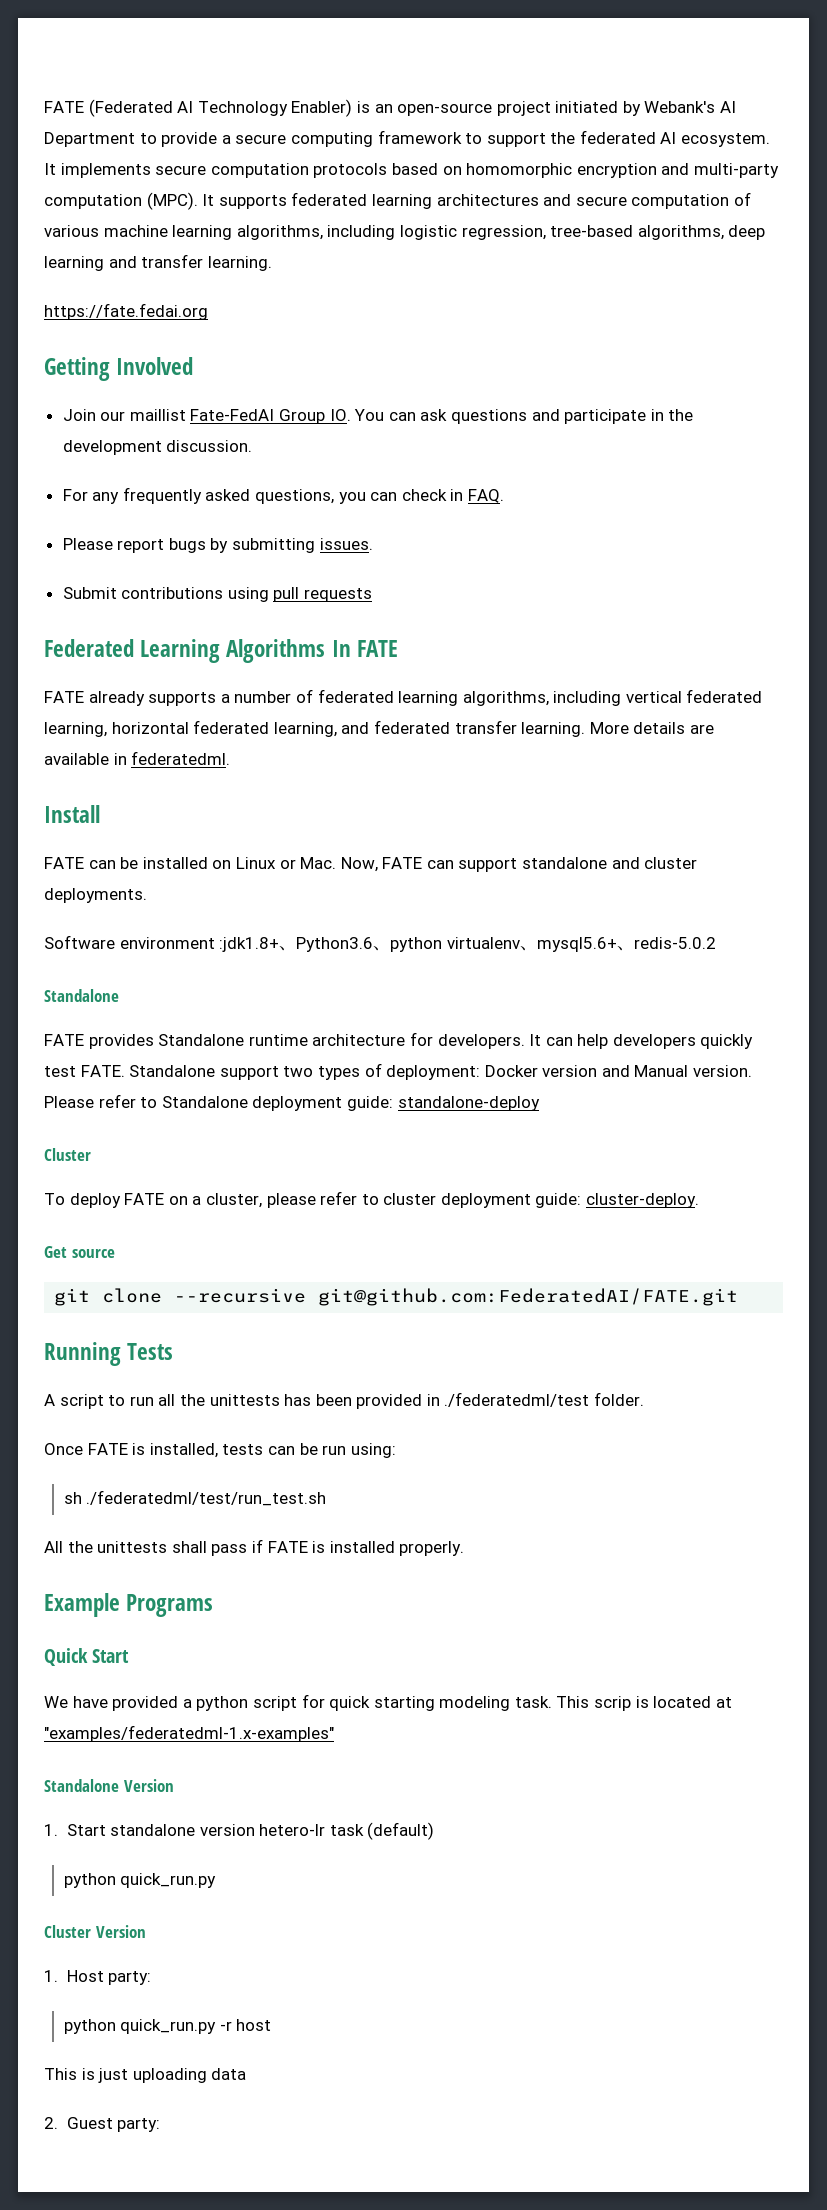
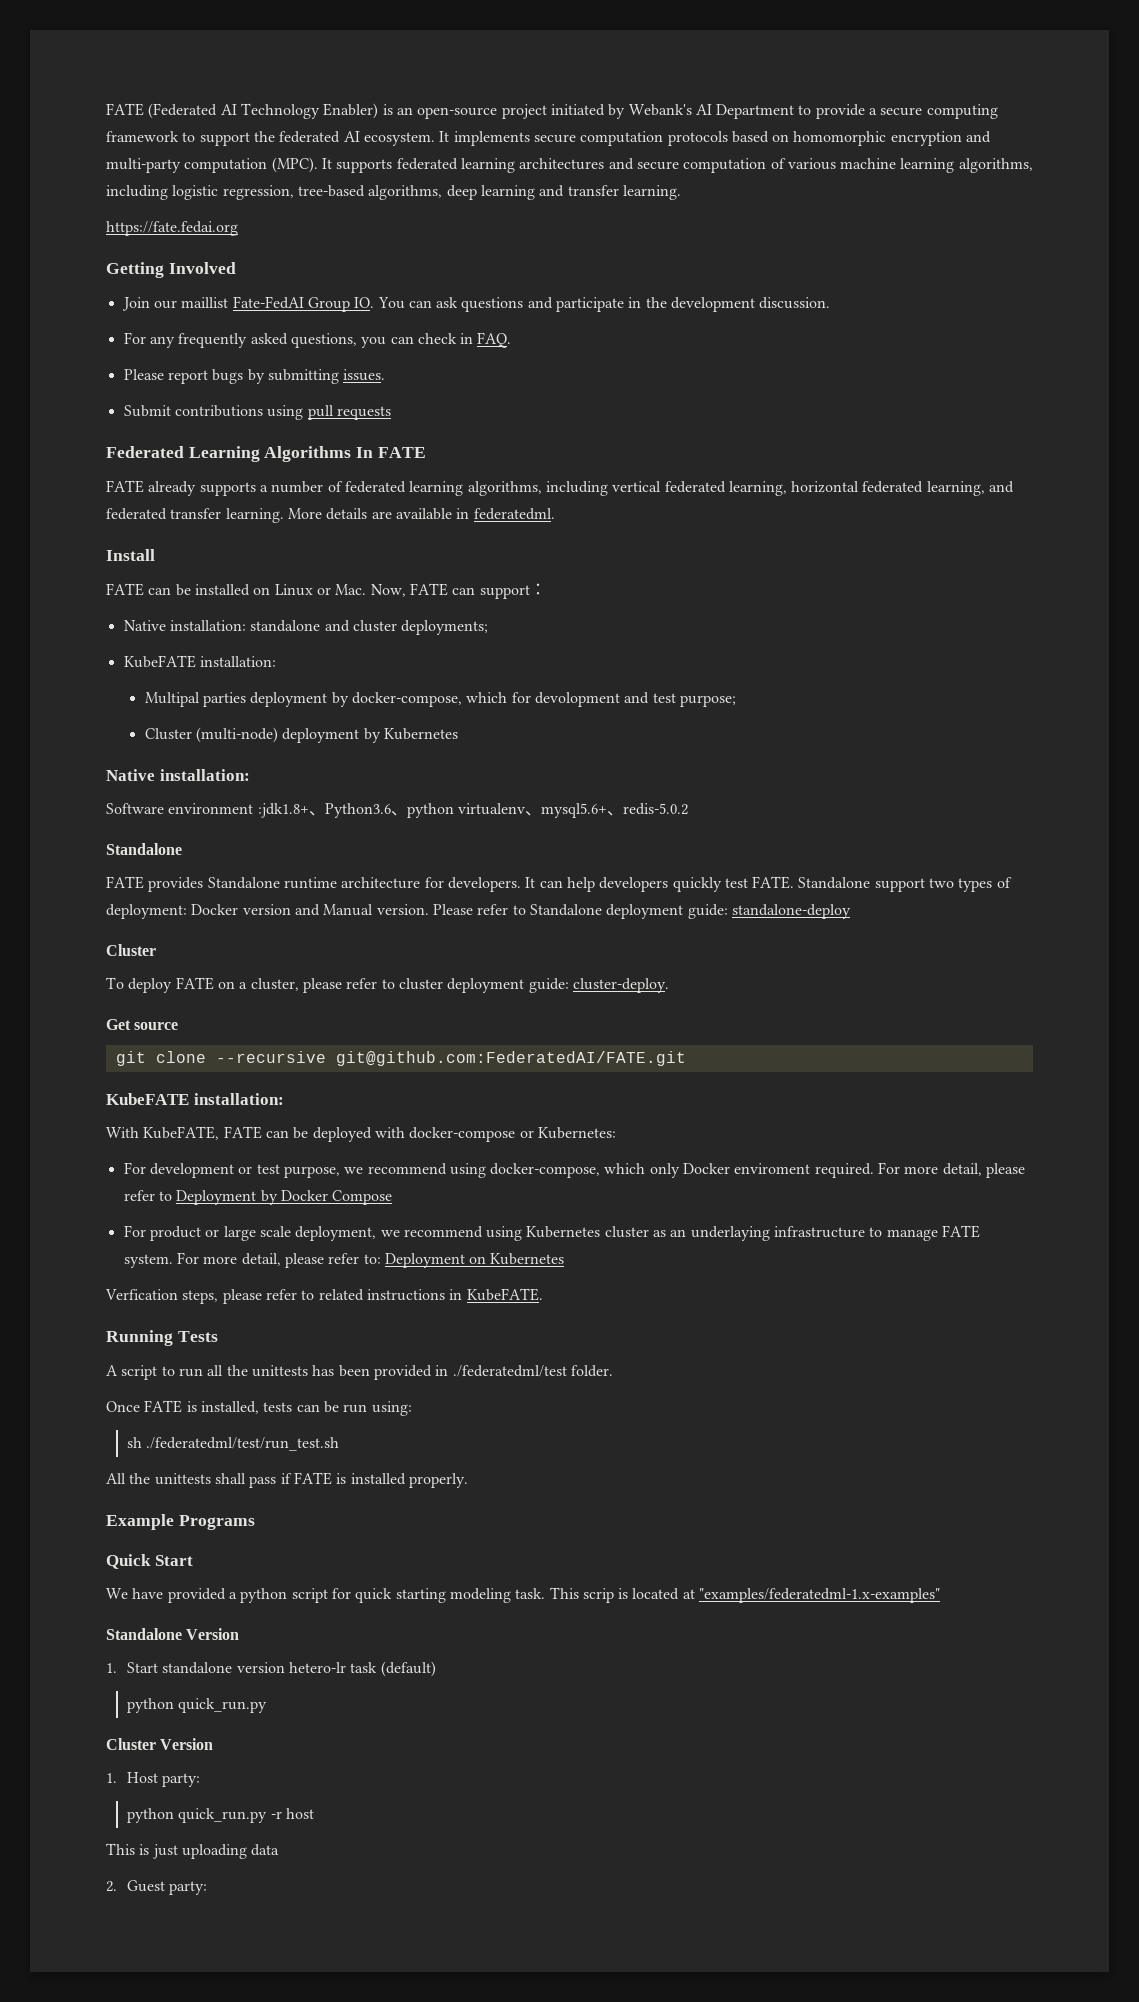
- FATE can be installed on Linux or Mac. Now, FATE can support standalone and cluster deployments.
+ FATE can be installed on Linux or Mac. Now, FATE can support：
+ Native installation: standalone and cluster deployments;
+ KubeFATE installation:
+ Multipal parties deployment by docker-compose, which for devolopment and test purpose;
+ Cluster (multi-node) deployment by Kubernetes
+ Native installation:
  git clone --recursive git@github.com:FederatedAI/FATE.git
+ KubeFATE installation:
+ With KubeFATE, FATE can be deployed with docker-compose or Kubernetes:
+ For development or test purpose, we recommend using docker-compose, which only Docker enviroment required. For more detail, please refer to Deployment by Docker Compose
+ For product or large scale deployment, we recommend using Kubernetes cluster as an underlaying infrastructure to manage FATE system. For more detail, please refer to: Deployment on Kubernetes
+ Verfication steps, please refer to related instructions in KubeFATE.

